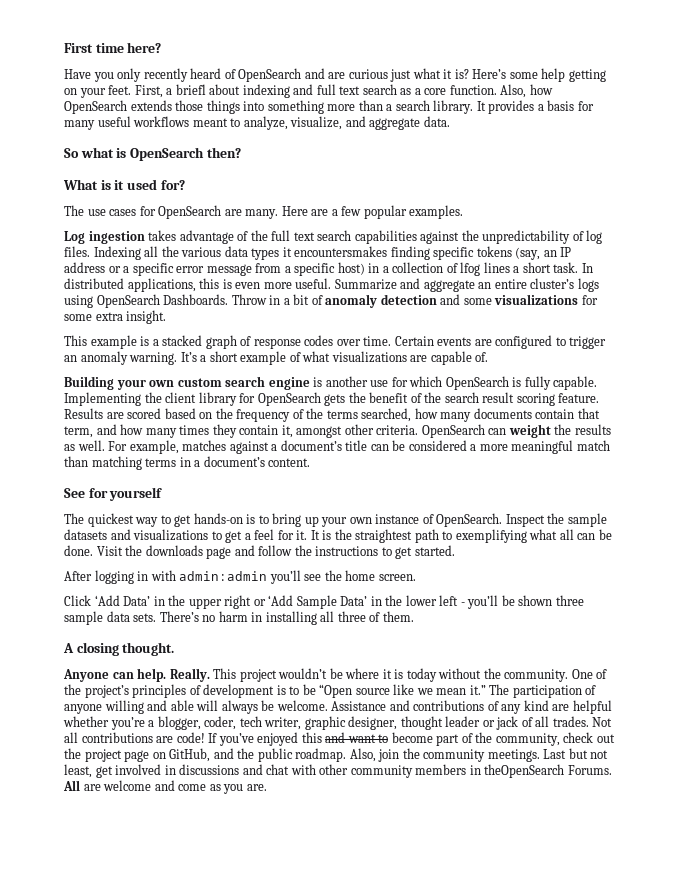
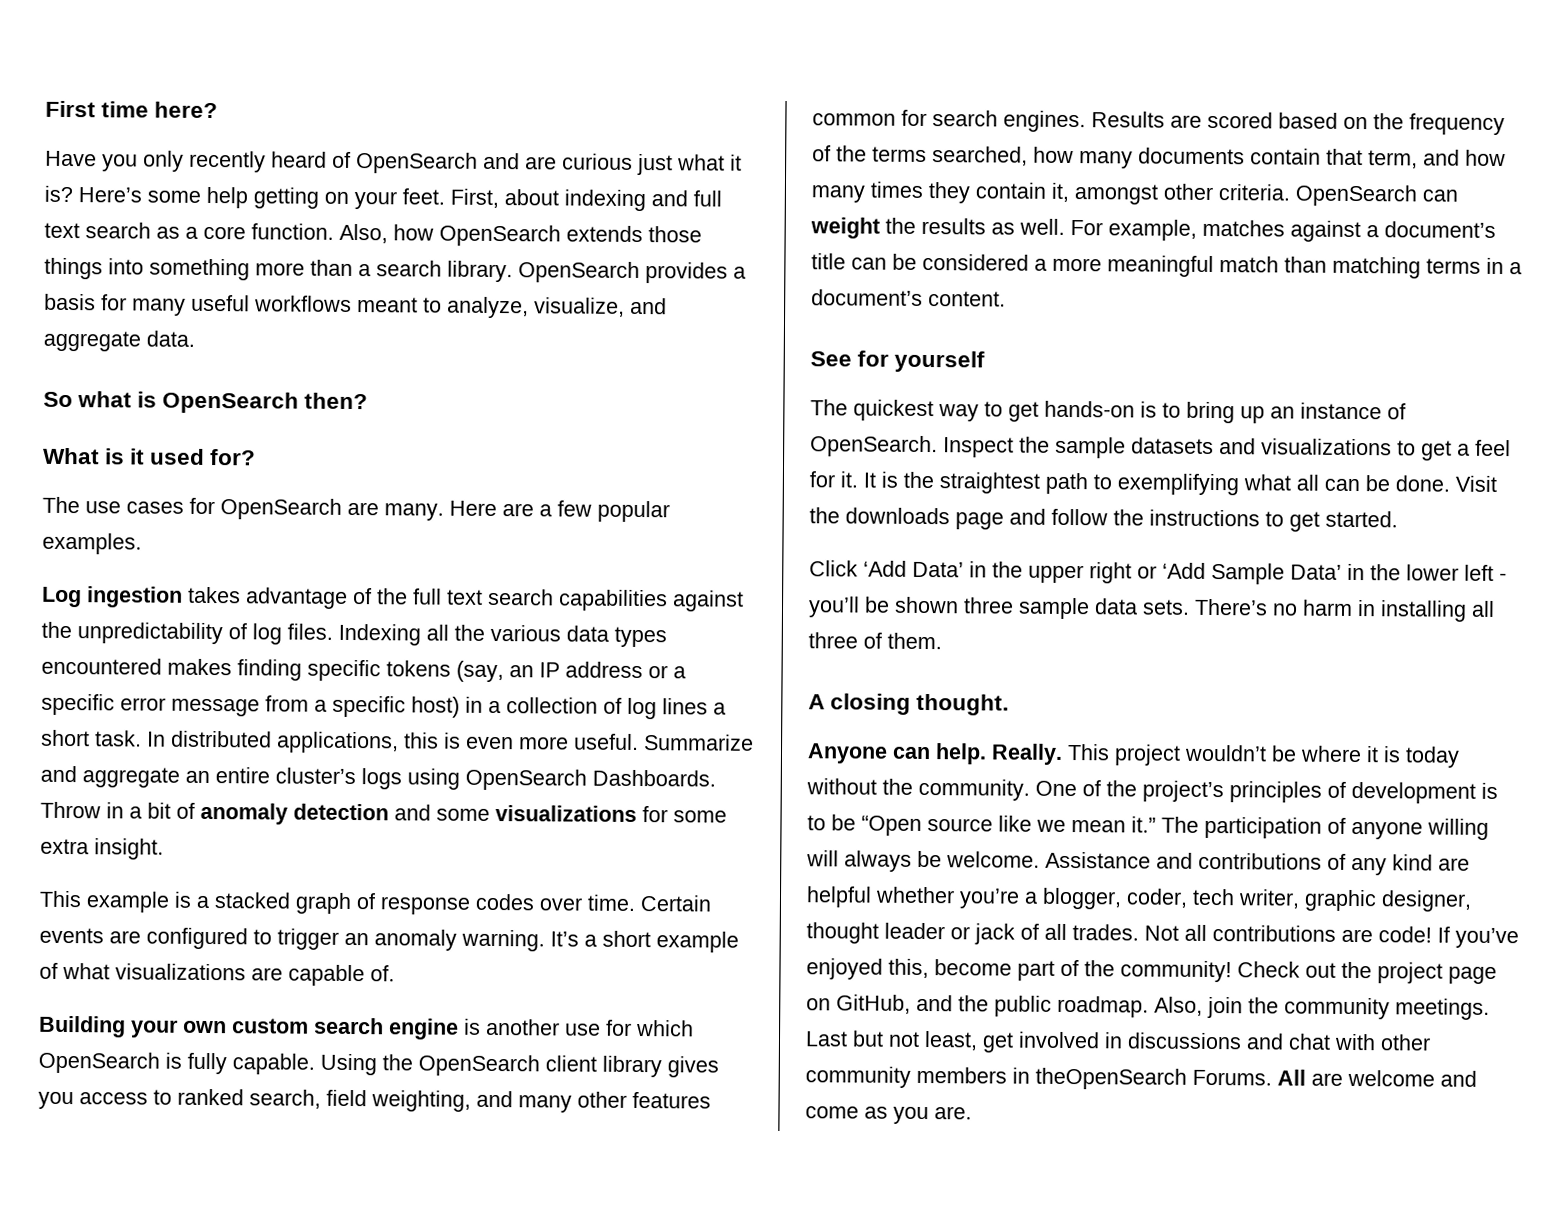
- First, a briefl about indexing and full text search as a core function.
+ First, about indexing and full text search as a core function.
- It provides a basis for many useful workflows meant to analyze, visualize, and aggregate data.
+ OpenSearch provides a basis for many useful workflows meant to analyze, visualize, and aggregate data.
- Indexing all the various data types it encountersmakes finding specific tokens (say, an IP address or a specific error message from a specific host) in a collection of lfog lines a short task.
+ Indexing all the various data types encountered makes finding specific tokens (say, an IP address or a specific error message from a specific host) in a collection of log lines a short task.
- Implementing the client library for OpenSearch gets the benefit of the search result scoring feature.
+ Using the OpenSearch client library gives you access to ranked search, field weighting, and many other features common for search engines.
- The quickest way to get hands-on is to bring up your own instance of OpenSearch.
+ The quickest way to get hands-on is to bring up an instance of OpenSearch.
- After logging in with admin:admin you’ll see the home screen.
- The participation of anyone willing and able will always be welcome.
+ The participation of anyone willing will always be welcome.
- If you’ve enjoyed this and want to become part of the community, check out the project page on GitHub, and the public roadmap.
+ If you’ve enjoyed this, become part of the community! Check out the project page on GitHub, and the public roadmap.

